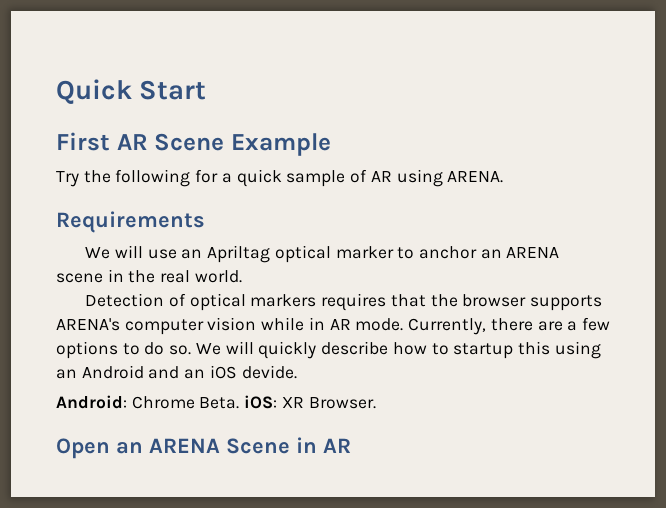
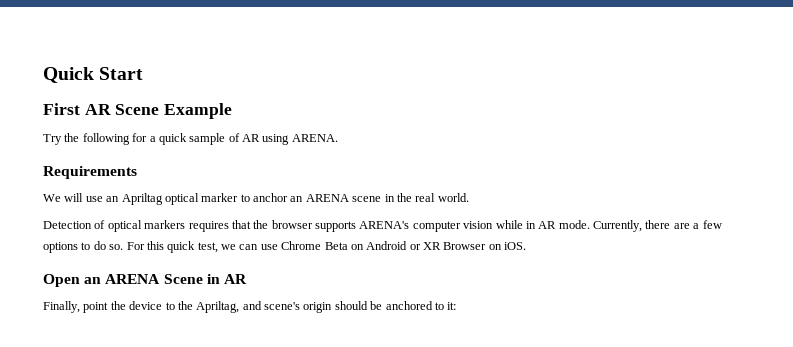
- We will quickly describe how to startup this using an Android and an iOS devide.
- Android: Chrome Beta. iOS: XR Browser.
+ For this quick test, we can use Chrome Beta on Android or XR Browser on iOS.
+ Finally, point the device to the Apriltag, and scene's origin should be anchored to it:

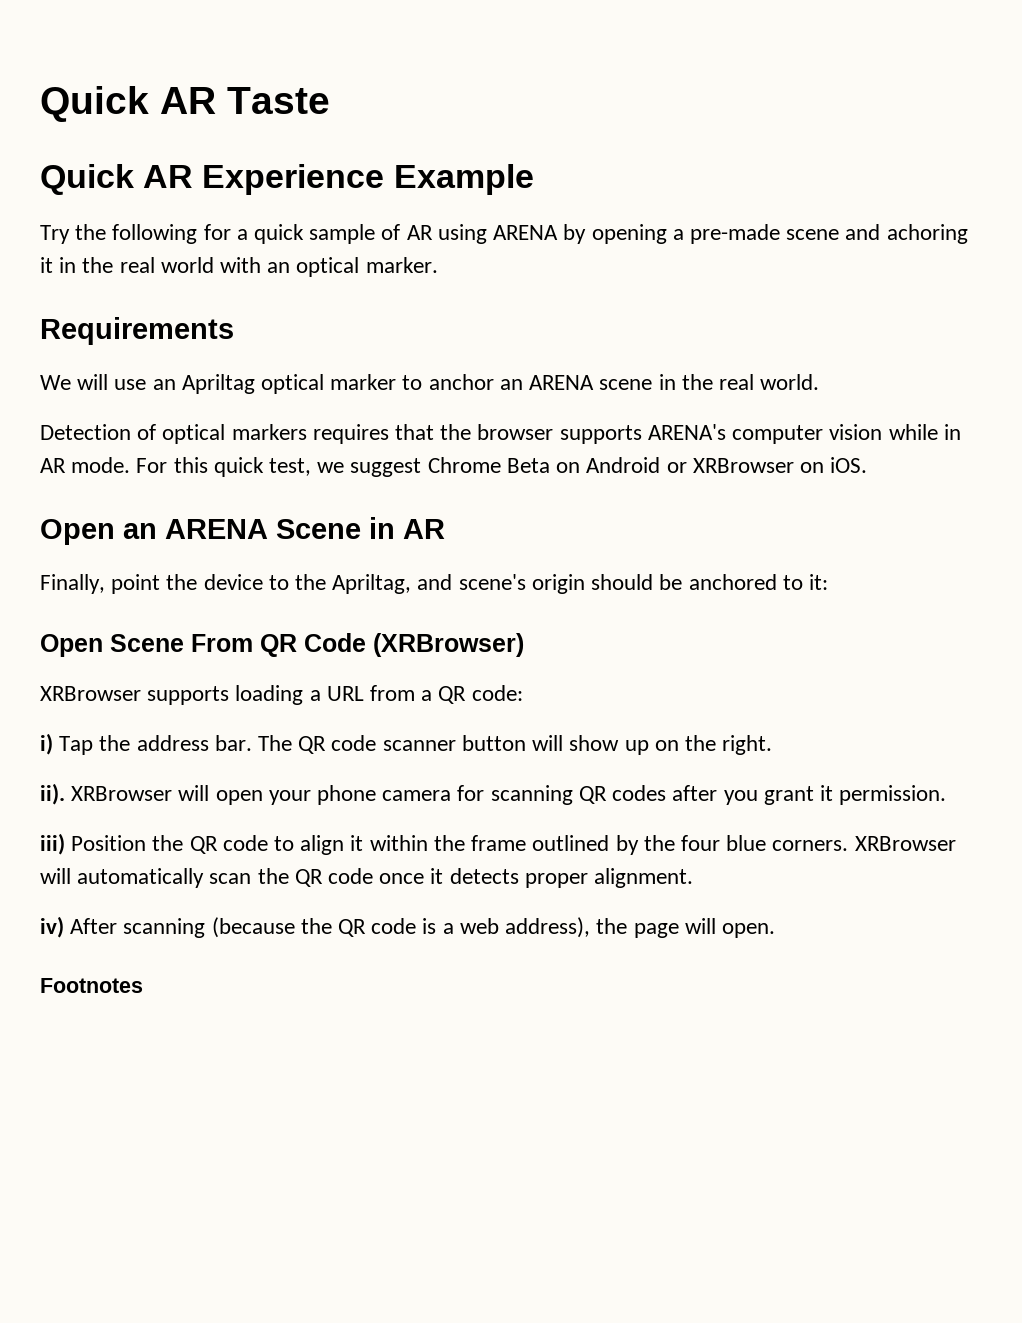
- Quick Start
- First AR Scene Example
+ Quick AR Taste
+ Quick AR Experience Example
- Try the following for a quick sample of AR using ARENA.
+ Try the following for a quick sample of AR using ARENA by opening a pre-made scene and achoring it in the real world with an optical marker.
- Currently, there are a few options to do so.
- For this quick test, we can use Chrome Beta on Android or XR Browser on iOS.
+ For this quick test, we suggest Chrome Beta on Android or XRBrowser on iOS.
+ Open Scene From QR Code (XRBrowser)
+ XRBrowser supports loading a URL from a QR code:
+ i) Tap the address bar. The QR code scanner button will show up on the right.
+ ii). XRBrowser will open your phone camera for scanning QR codes after you grant it permission.
+ iii) Position the QR code to align it within the frame outlined by the four blue corners. XRBrowser will automatically scan the QR code once it detects proper alignment.
+ iv) After scanning (because the QR code is a web address), the page will open.
+ Footnotes

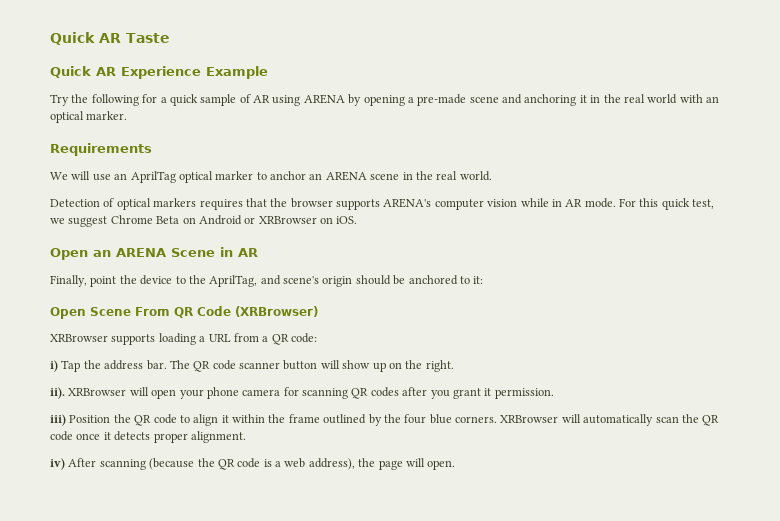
- Try the following for a quick sample of AR using ARENA by opening a pre-made scene and achoring it in the real world with an optical marker.
+ Try the following for a quick sample of AR using ARENA by opening a pre-made scene and anchoring it in the real world with an optical marker.
- We will use an Apriltag optical marker to anchor an ARENA scene in the real world.
+ We will use an AprilTag optical marker to anchor an ARENA scene in the real world.
- Finally, point the device to the Apriltag, and scene's origin should be anchored to it:
+ Finally, point the device to the AprilTag, and scene's origin should be anchored to it:
- Footnotes

